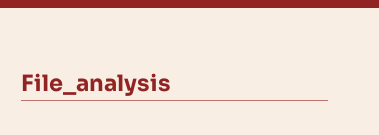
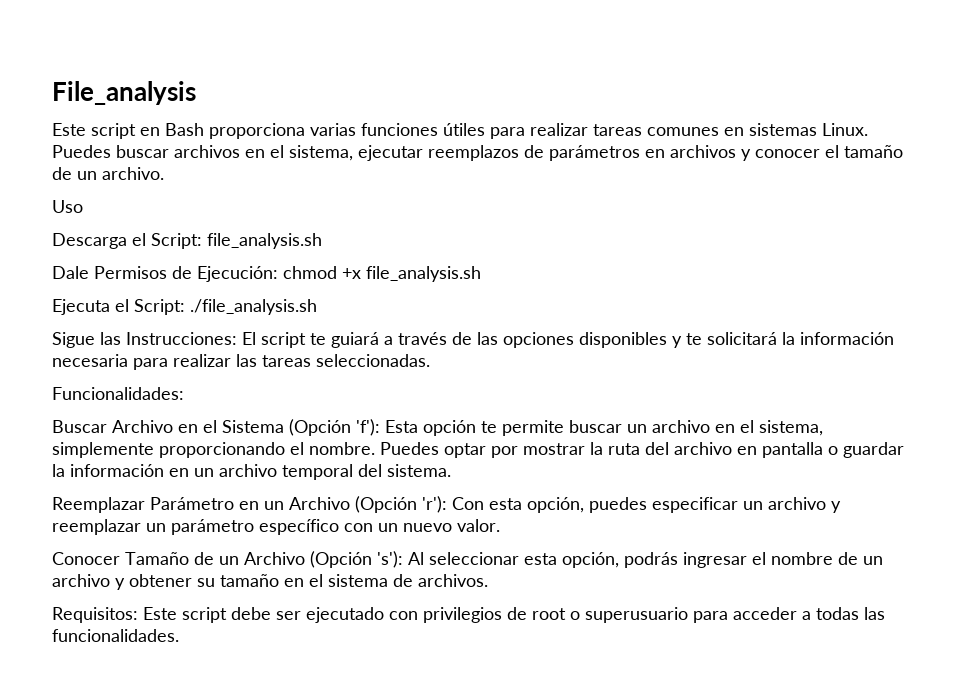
+ Este script en Bash proporciona varias funciones útiles para realizar tareas comunes en sistemas Linux. Puedes buscar archivos en el sistema, ejecutar reemplazos de parámetros en archivos y conocer el tamaño de un archivo.
+ Uso
+ Descarga el Script: file_analysis.sh
+ Dale Permisos de Ejecución: chmod +x file_analysis.sh
+ Ejecuta el Script: ./file_analysis.sh
+ Sigue las Instrucciones: El script te guiará a través de las opciones disponibles y te solicitará la información necesaria para realizar las tareas seleccionadas.
+ Funcionalidades:
+ Buscar Archivo en el Sistema (Opción 'f'): Esta opción te permite buscar un archivo en el sistema, simplemente proporcionando el nombre. Puedes optar por mostrar la ruta del archivo en pantalla o guardar la información en un archivo temporal del sistema.
+ Reemplazar Parámetro en un Archivo (Opción 'r'): Con esta opción, puedes especificar un archivo y reemplazar un parámetro específico con un nuevo valor.
+ Conocer Tamaño de un Archivo (Opción 's'): Al seleccionar esta opción, podrás ingresar el nombre de un archivo y obtener su tamaño en el sistema de archivos.
+ Requisitos: Este script debe ser ejecutado con privilegios de root o superusuario para acceder a todas las funcionalidades.

